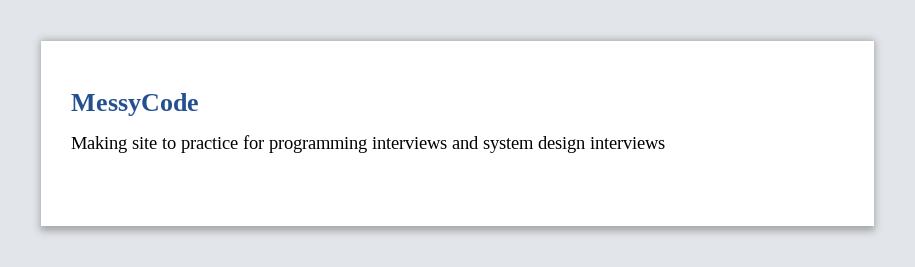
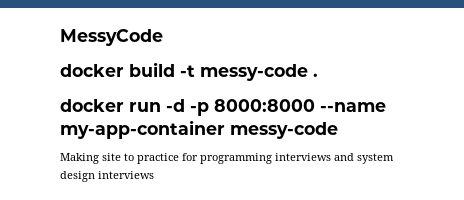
+ docker build -t messy-code .
+ docker run -d -p 8000:8000 --name my-app-container messy-code

